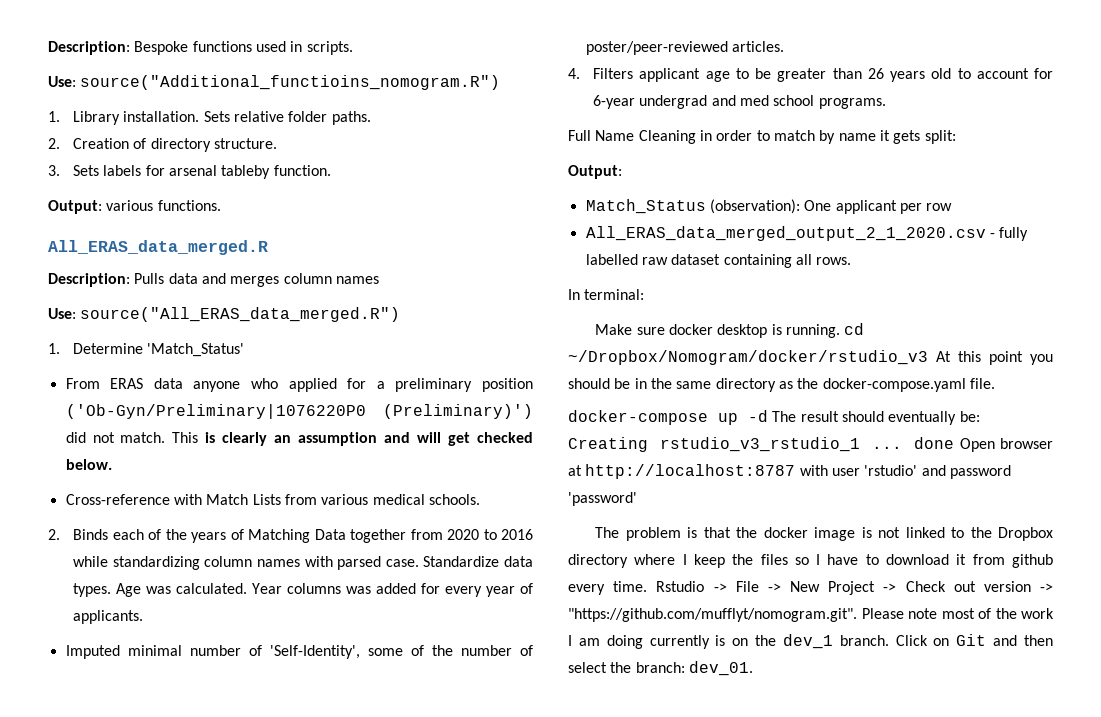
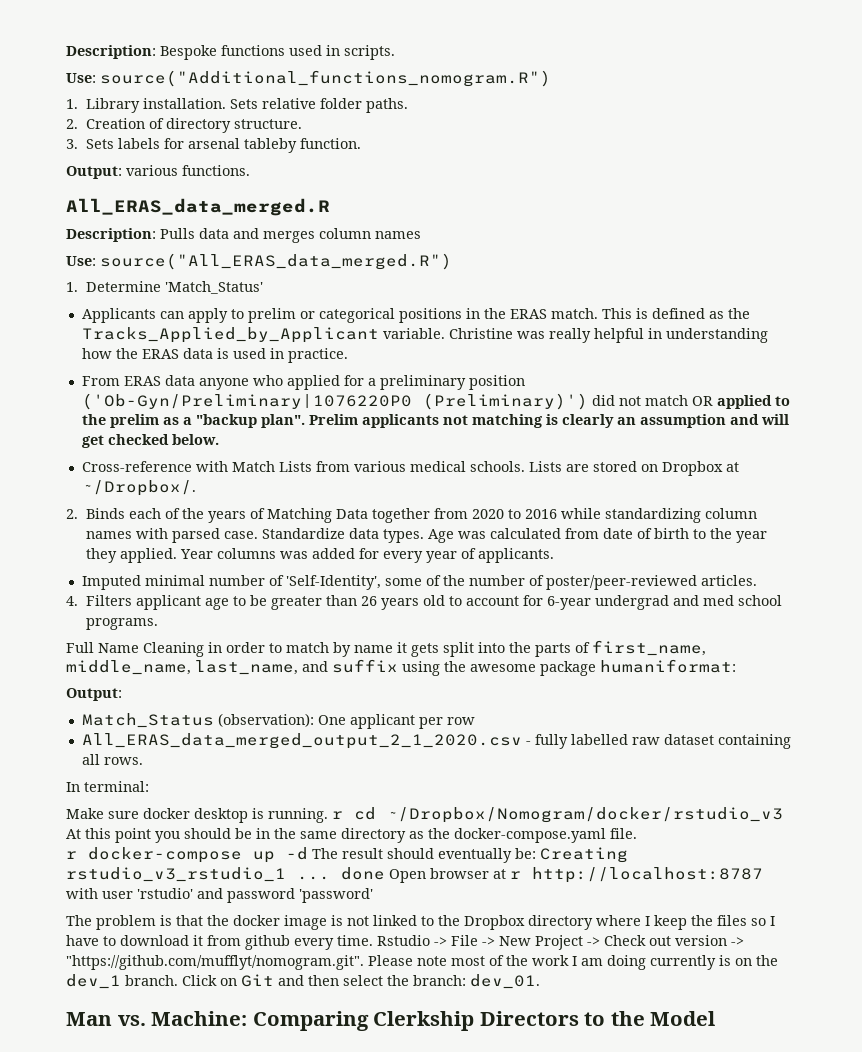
- Use: source("Additional_functioins_nomogram.R")
+ Use: source("Additional_functions_nomogram.R")
+ Applicants can apply to prelim or categorical positions in the ERAS match. This is defined as the Tracks_Applied_by_Applicant variable. Christine was really helpful in understanding how the ERAS data is used in practice.
- From ERAS data anyone who applied for a preliminary position ('Ob-Gyn/Preliminary|1076220P0 (Preliminary)') did not match. This is clearly an assumption and will get checked below.
+ From ERAS data anyone who applied for a preliminary position ('Ob-Gyn/Preliminary|1076220P0 (Preliminary)') did not match OR applied to the prelim as a "backup plan". Prelim applicants not matching is clearly an assumption and will get checked below.
+ Lists are stored on Dropbox at ~/Dropbox/.
- Age was calculated.
+ Age was calculated from date of birth to the year they applied.
- Full Name Cleaning in order to match by name it gets split:
+ Full Name Cleaning in order to match by name it gets split into the parts of first_name, middle_name, last_name, and suffix using the awesome package humaniformat:
- Make sure docker desktop is running. cd ~/Dropbox/Nomogram/docker/rstudio_v3 At this point you should be in the same directory as the docker-compose.yaml file.
+ Make sure docker desktop is running. r cd ~/Dropbox/Nomogram/docker/rstudio_v3 At this point you should be in the same directory as the docker-compose.yaml file.
- docker-compose up -d The result should eventually be: Creating rstudio_v3_rstudio_1 ... done Open browser at http://localhost:8787 with user 'rstudio' and password 'password'
+ r docker-compose up -d The result should eventually be: Creating rstudio_v3_rstudio_1 ... done Open browser at r http://localhost:8787 with user 'rstudio' and password 'password'
+ Man vs. Machine: Comparing Clerkship Directors to the Model

